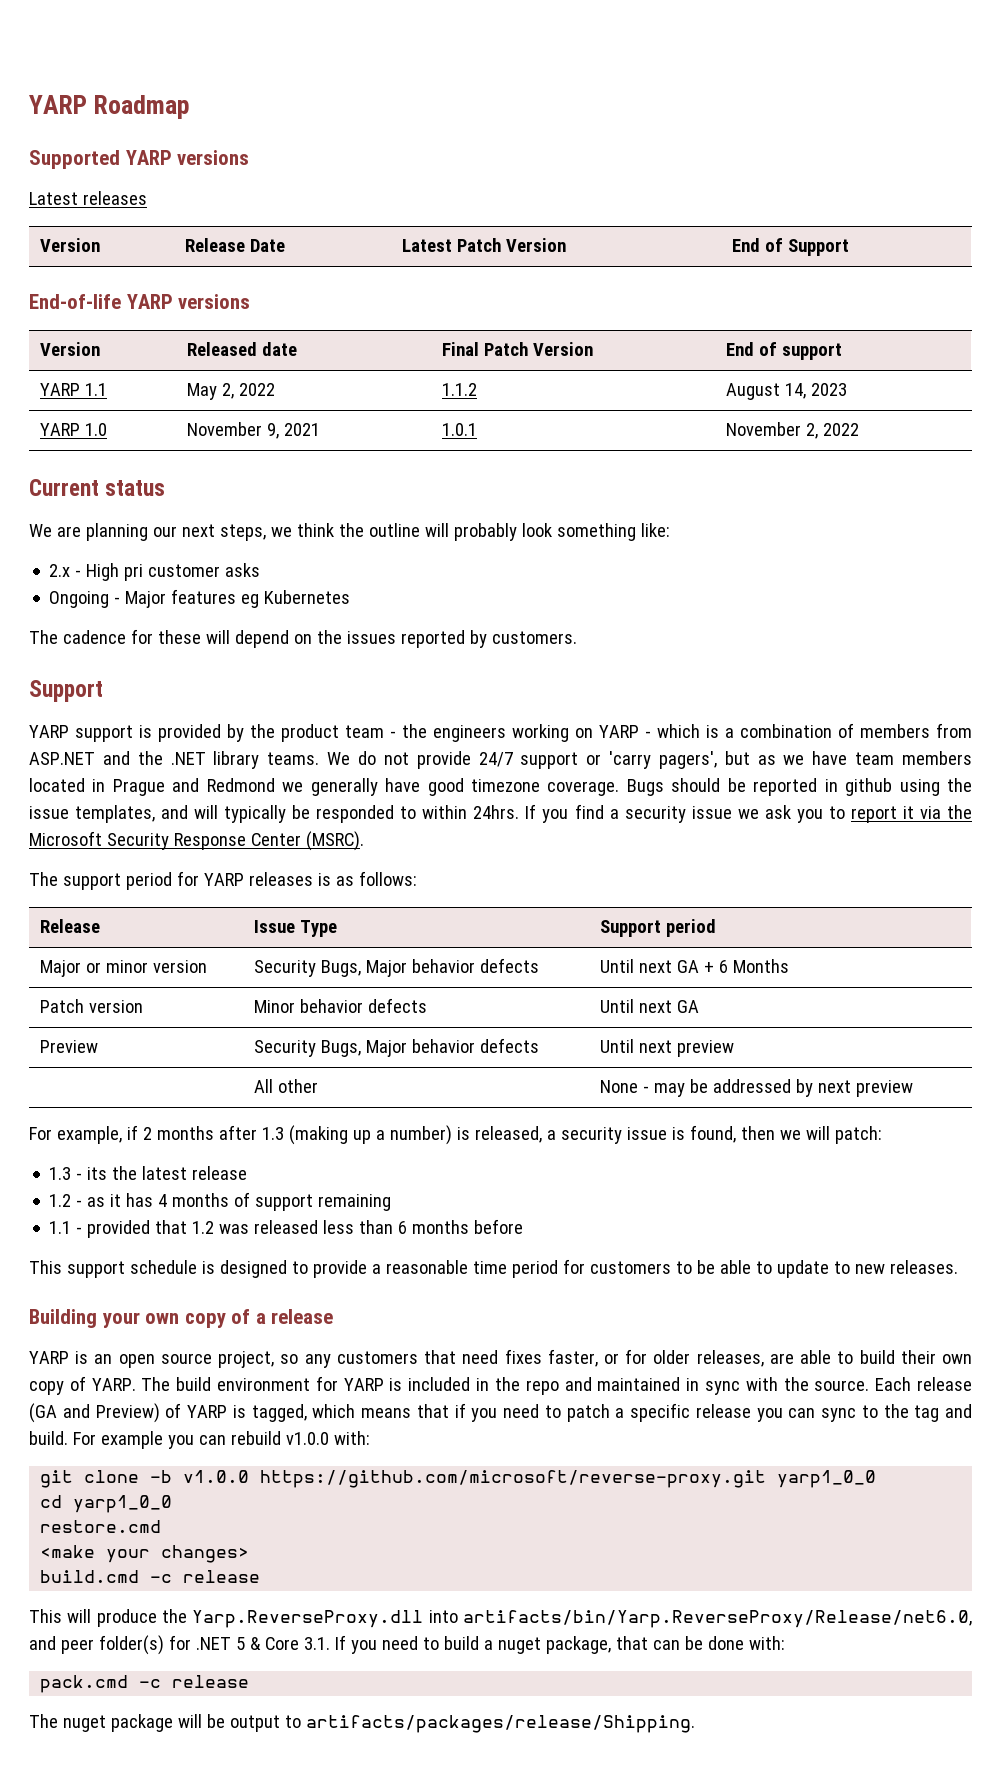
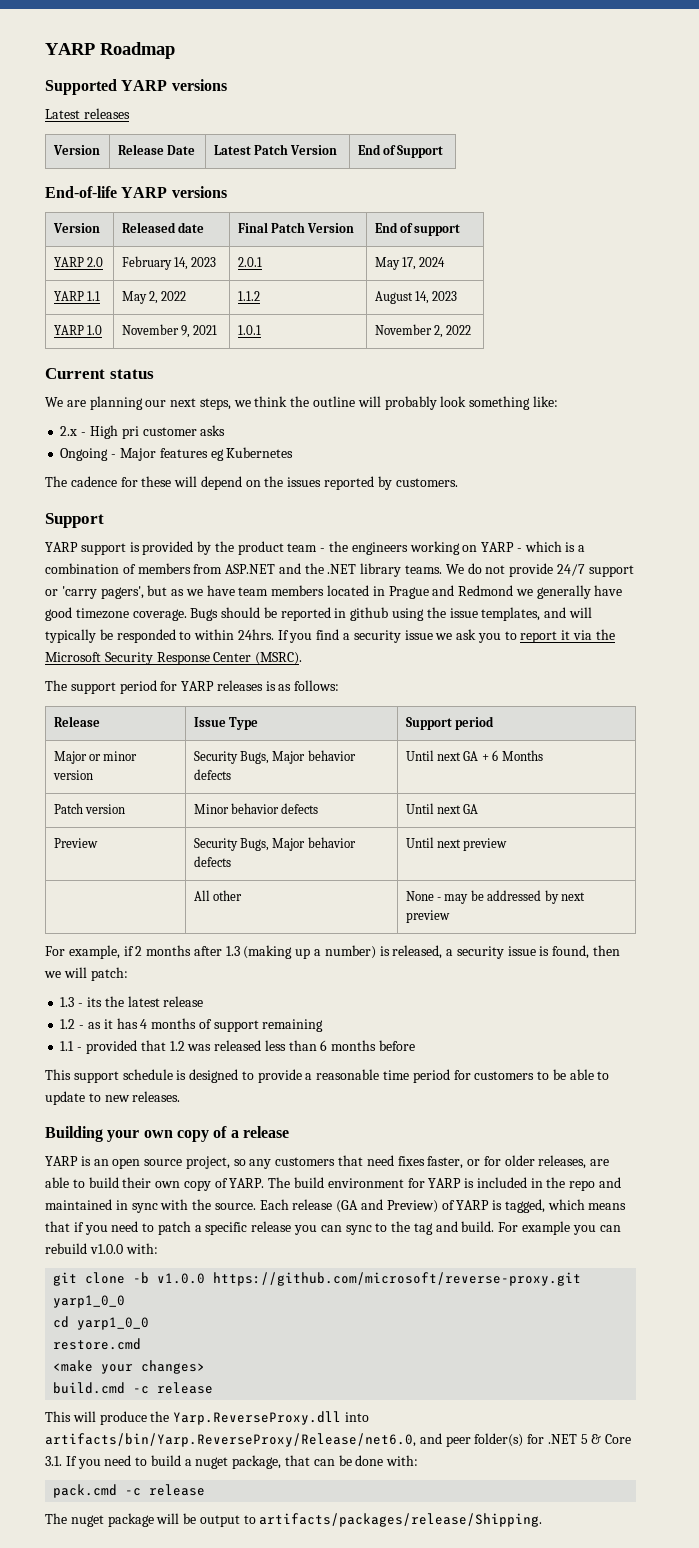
+ YARP 2.0 | February 14, 2023 | 2.0.1 | May 17, 2024

